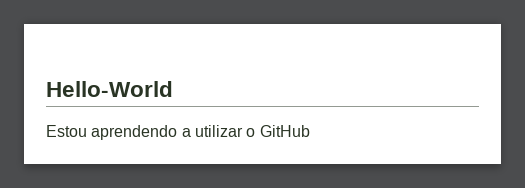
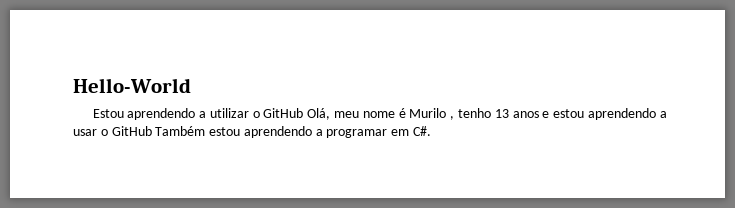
- Estou aprendendo a utilizar o GitHub
+ Estou aprendendo a utilizar o GitHub Olá, meu nome é Murilo , tenho 13 anos e estou aprendendo a usar o GitHub Também estou aprendendo a programar em C#.

